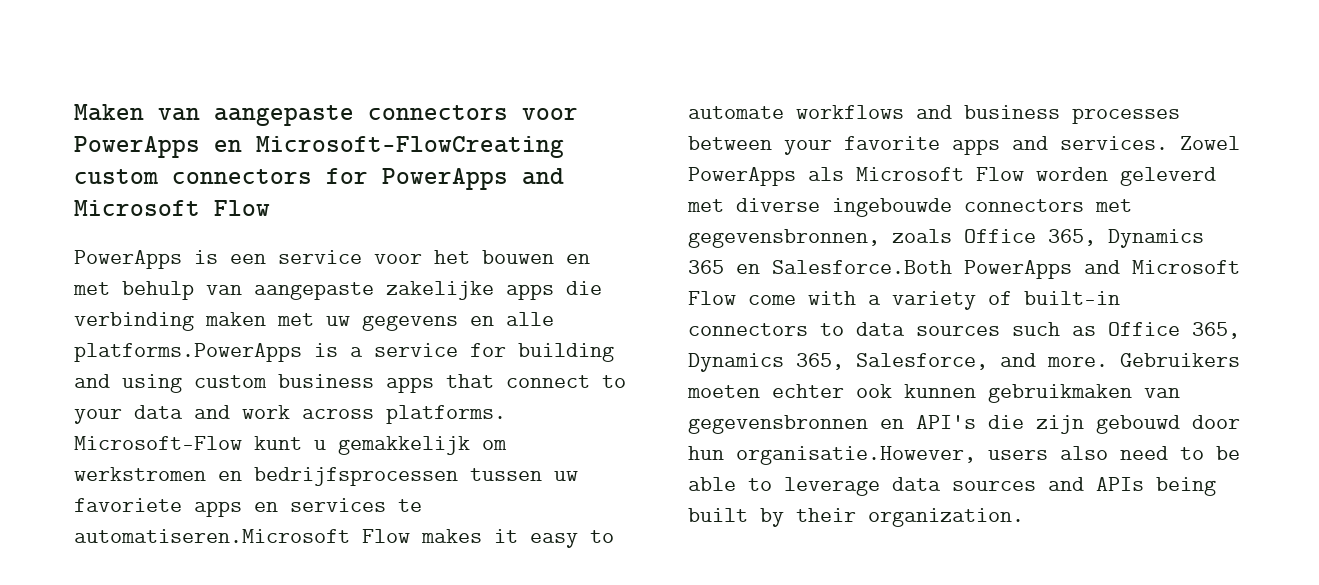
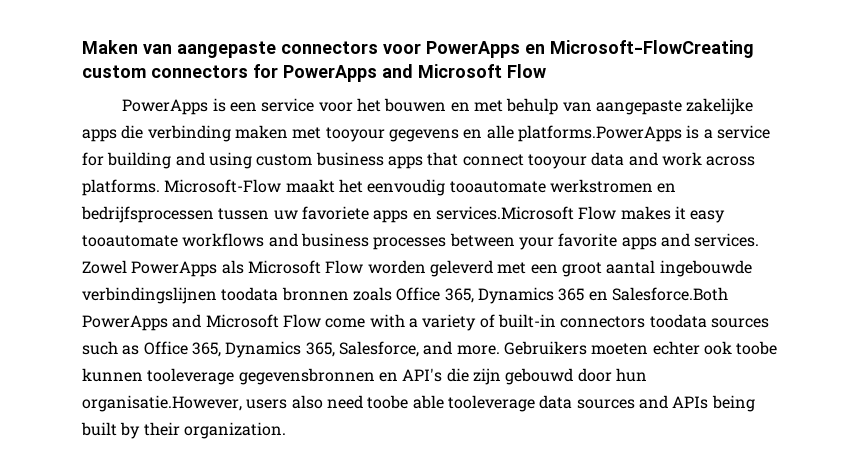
- PowerApps is een service voor het bouwen en met behulp van aangepaste zakelijke apps die verbinding maken met uw gegevens en alle platforms.PowerApps is a service for building and using custom business apps that connect to your data and work across platforms.
+ PowerApps is een service voor het bouwen en met behulp van aangepaste zakelijke apps die verbinding maken met tooyour gegevens en alle platforms.PowerApps is a service for building and using custom business apps that connect tooyour data and work across platforms.
- Microsoft-Flow kunt u gemakkelijk om werkstromen en bedrijfsprocessen tussen uw favoriete apps en services te automatiseren.Microsoft Flow makes it easy to automate workflows and business processes between your favorite apps and services.
+ Microsoft-Flow maakt het eenvoudig tooautomate werkstromen en bedrijfsprocessen tussen uw favoriete apps en services.Microsoft Flow makes it easy tooautomate workflows and business processes between your favorite apps and services.
- Zowel PowerApps als Microsoft Flow worden geleverd met diverse ingebouwde connectors met gegevensbronnen, zoals Office 365, Dynamics 365 en Salesforce.Both PowerApps and Microsoft Flow come with a variety of built-in connectors to data sources such as Office 365, Dynamics 365, Salesforce, and more.
+ Zowel PowerApps als Microsoft Flow worden geleverd met een groot aantal ingebouwde verbindingslijnen toodata bronnen zoals Office 365, Dynamics 365 en Salesforce.Both PowerApps and Microsoft Flow come with a variety of built-in connectors toodata sources such as Office 365, Dynamics 365, Salesforce, and more.
- Gebruikers moeten echter ook kunnen gebruikmaken van gegevensbronnen en API's die zijn gebouwd door hun organisatie.However, users also need to be able to leverage data sources and APIs being built by their organization.
+ Gebruikers moeten echter ook toobe kunnen tooleverage gegevensbronnen en API's die zijn gebouwd door hun organisatie.However, users also need toobe able tooleverage data sources and APIs being built by their organization.

